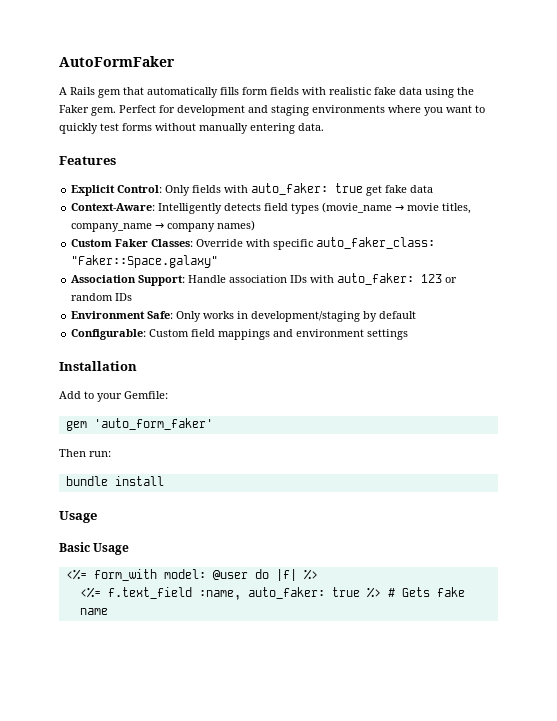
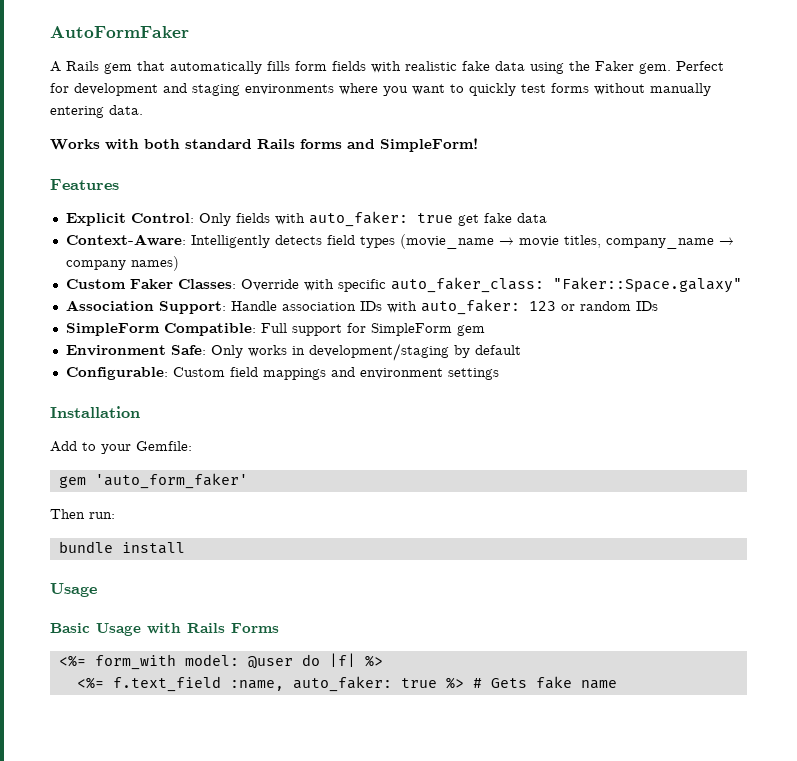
+ Works with both standard Rails forms and SimpleForm!
+ SimpleForm Compatible: Full support for SimpleForm gem
- Basic Usage
+ Basic Usage with Rails Forms

